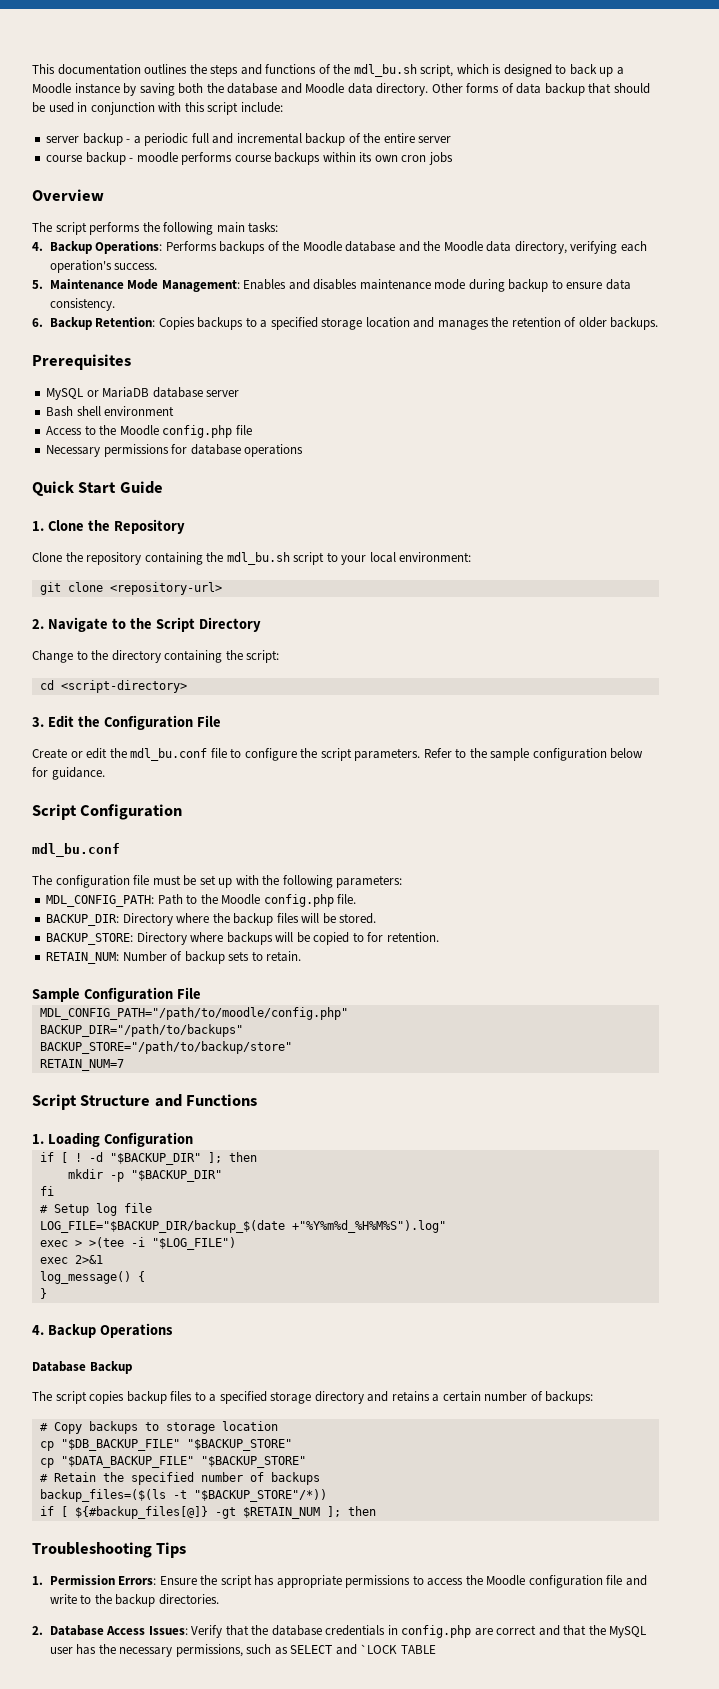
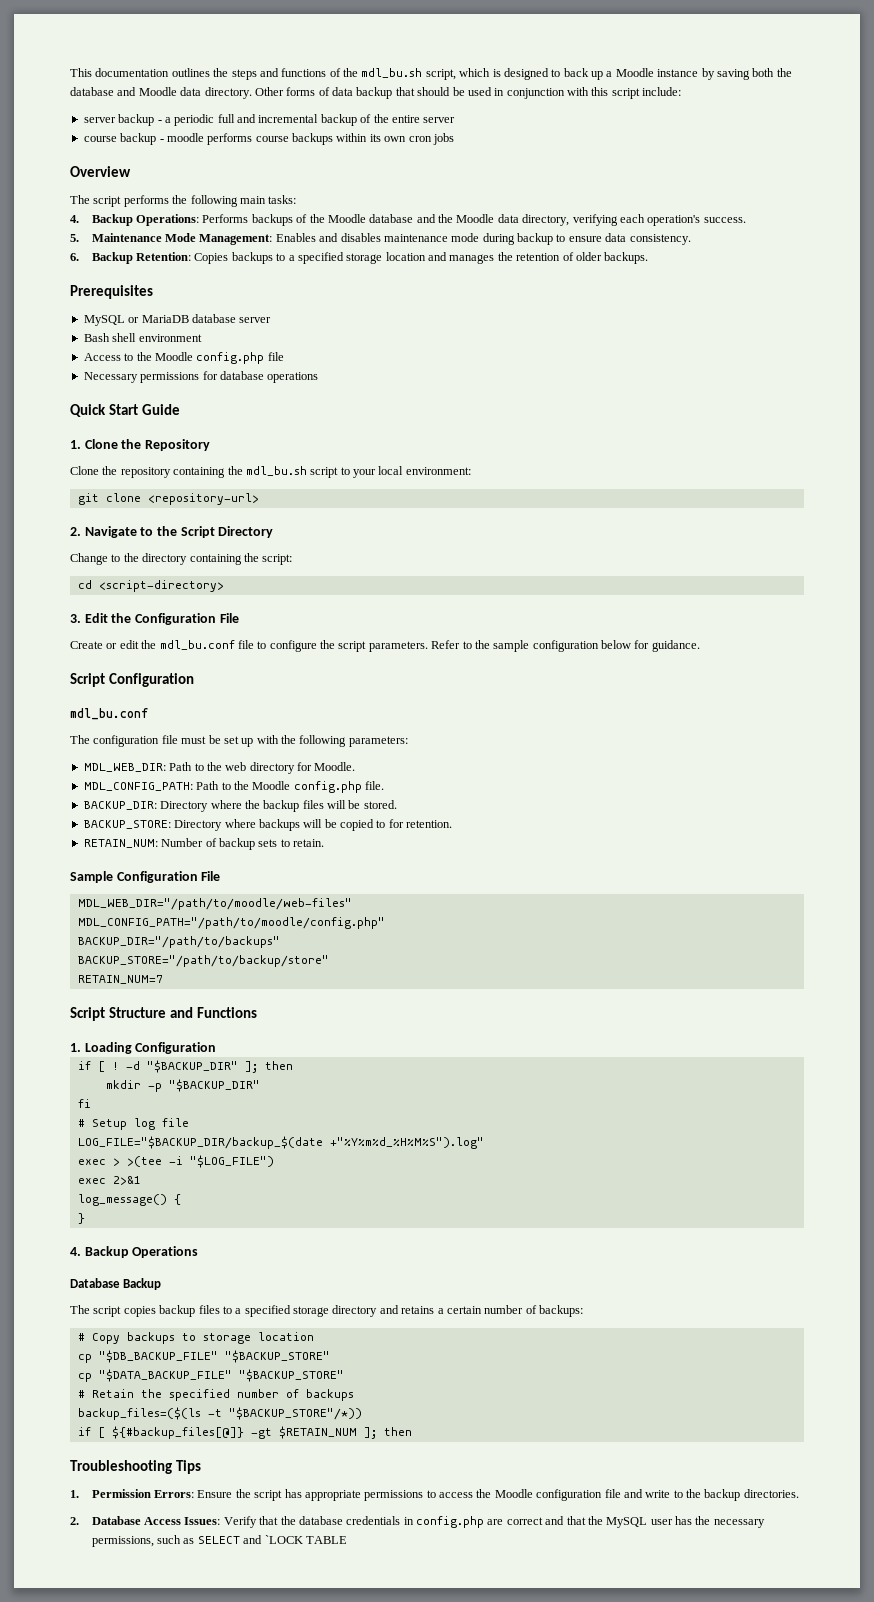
+ MDL_WEB_DIR: Path to the web directory for Moodle.
+ MDL_WEB_DIR="/path/to/moodle/web-files"

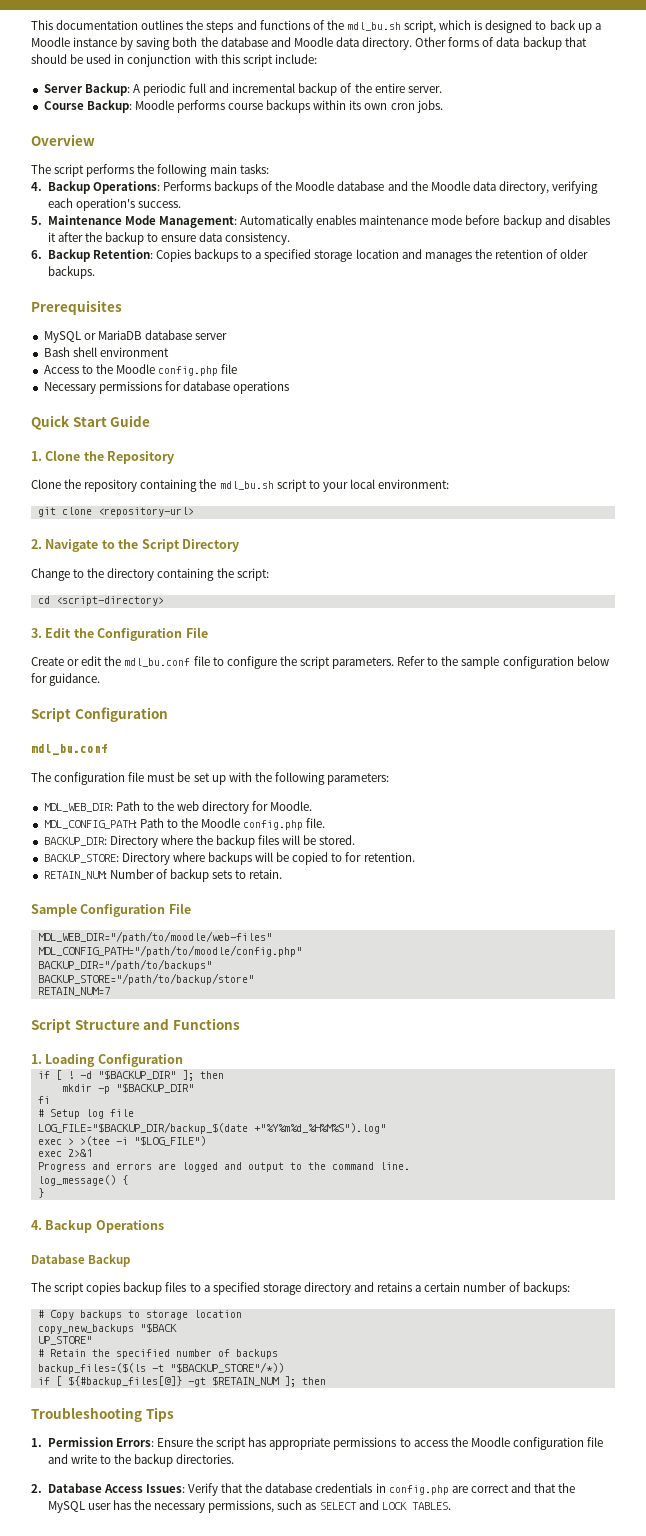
- server backup - a periodic full and incremental backup of the entire server
- course backup - moodle performs course backups within its own cron jobs
+ Server Backup: A periodic full and incremental backup of the entire server.
+ Course Backup: Moodle performs course backups within its own cron jobs.
- 5. Maintenance Mode Management: Enables and disables maintenance mode during backup to ensure data consistency.
+ 5. Maintenance Mode Management: Automatically enables maintenance mode before backup and disables it after the backup to ensure data consistency.
+ Progress and errors are logged and output to the command line.
- cp "$DB_BACKUP_FILE" "$BACKUP_STORE"
- cp "$DATA_BACKUP_FILE" "$BACKUP_STORE"
+ copy_new_backups "$BACK
+ UP_STORE"
- 2. Database Access Issues: Verify that the database credentials in config.php are correct and that the MySQL user has the necessary permissions, such as SELECT and `LOCK TABLE
+ 2. Database Access Issues: Verify that the database credentials in config.php are correct and that the MySQL user has the necessary permissions, such as SELECT and LOCK TABLES.

